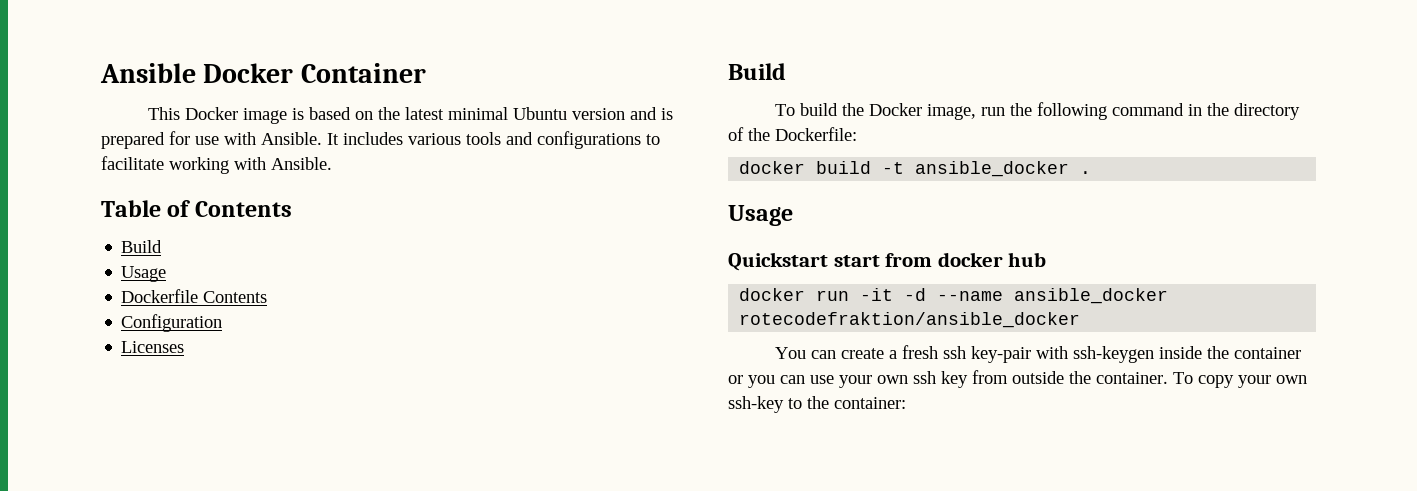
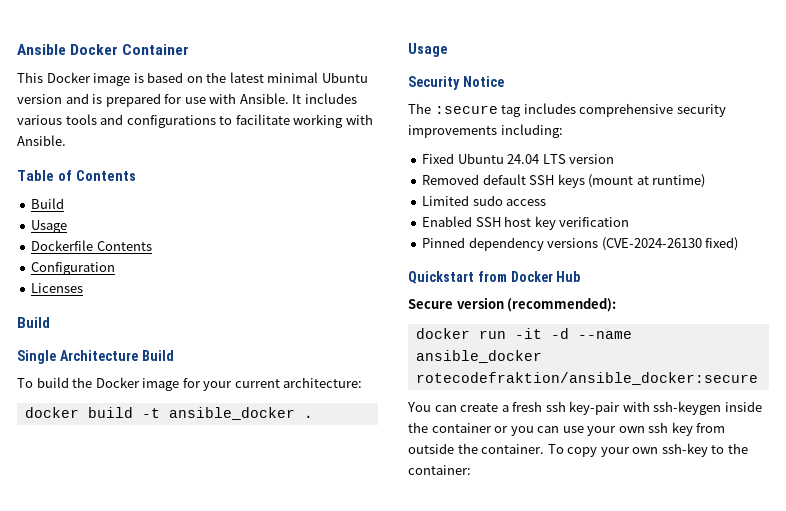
+ Single Architecture Build
- To build the Docker image, run the following command in the directory of the Dockerfile:
+ To build the Docker image for your current architecture:
- Quickstart start from docker hub
+ Security Notice
+ The :secure tag includes comprehensive security improvements including:
+ Fixed Ubuntu 24.04 LTS version
+ Removed default SSH keys (mount at runtime)
+ Limited sudo access
+ Enabled SSH host key verification
+ Pinned dependency versions (CVE-2024-26130 fixed)
+ Quickstart from Docker Hub
+ Secure version (recommended):
- docker run -it -d --name ansible_docker rotecodefraktion/ansible_docker
+ docker run -it -d --name ansible_docker rotecodefraktion/ansible_docker:secure

